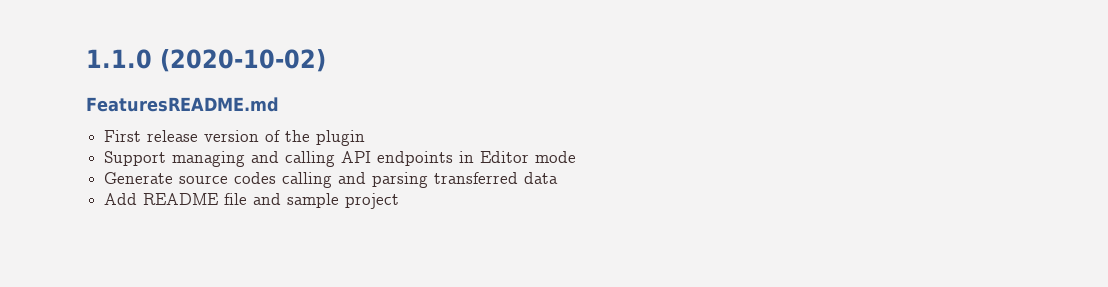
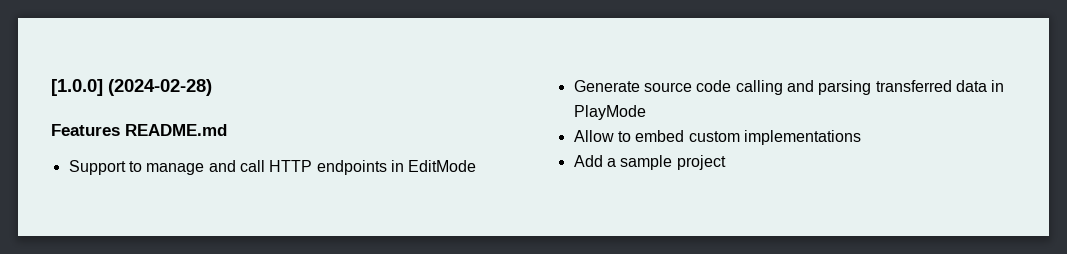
- 1.1.0 (2020-10-02)
- FeaturesREADME.md
- First release version of the plugin
- Support managing and calling API endpoints in Editor mode
+ [1.0.0] (2024-02-28)
+ Features README.md
+ Support to manage and call HTTP endpoints in EditMode
- Generate source codes calling and parsing transferred data
- Add README file and sample project
+ Generate source code calling and parsing transferred data in PlayMode
+ Allow to embed custom implementations
+ Add a sample project

